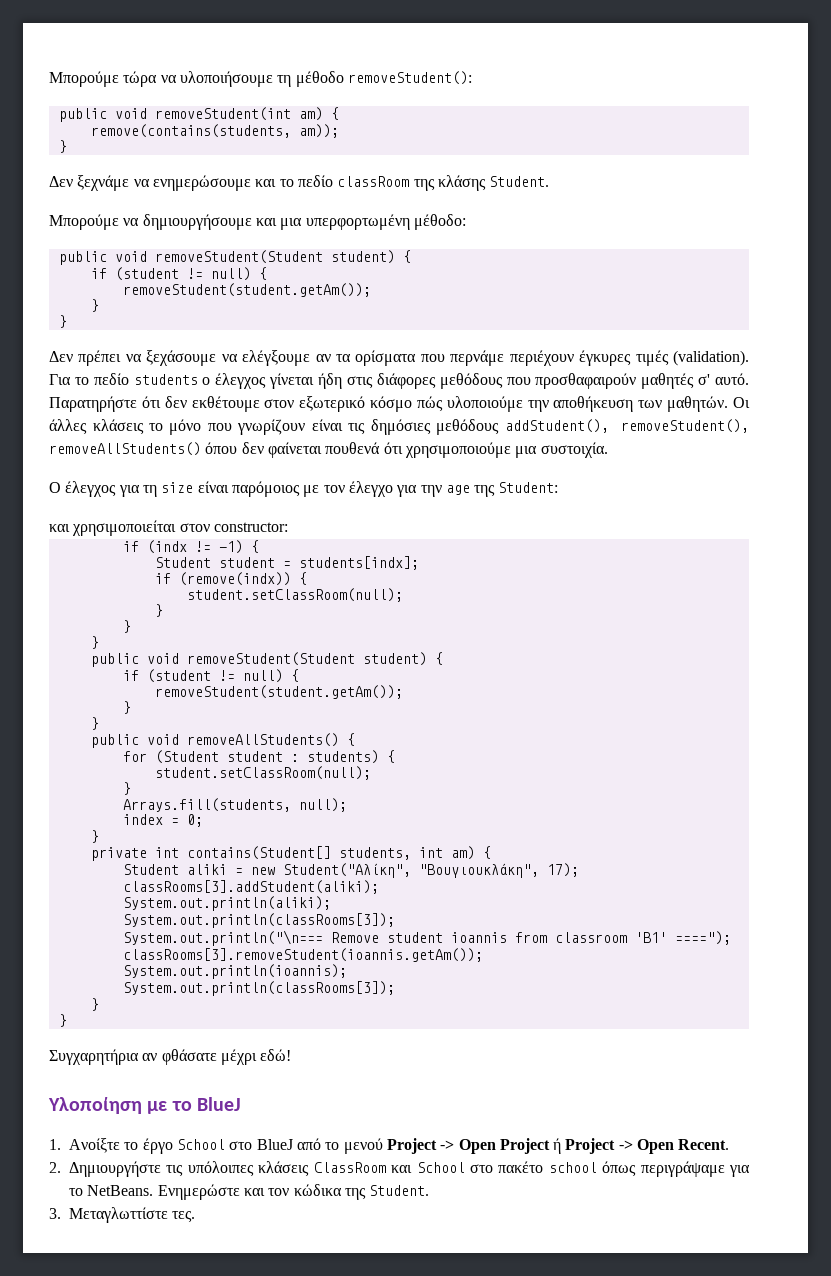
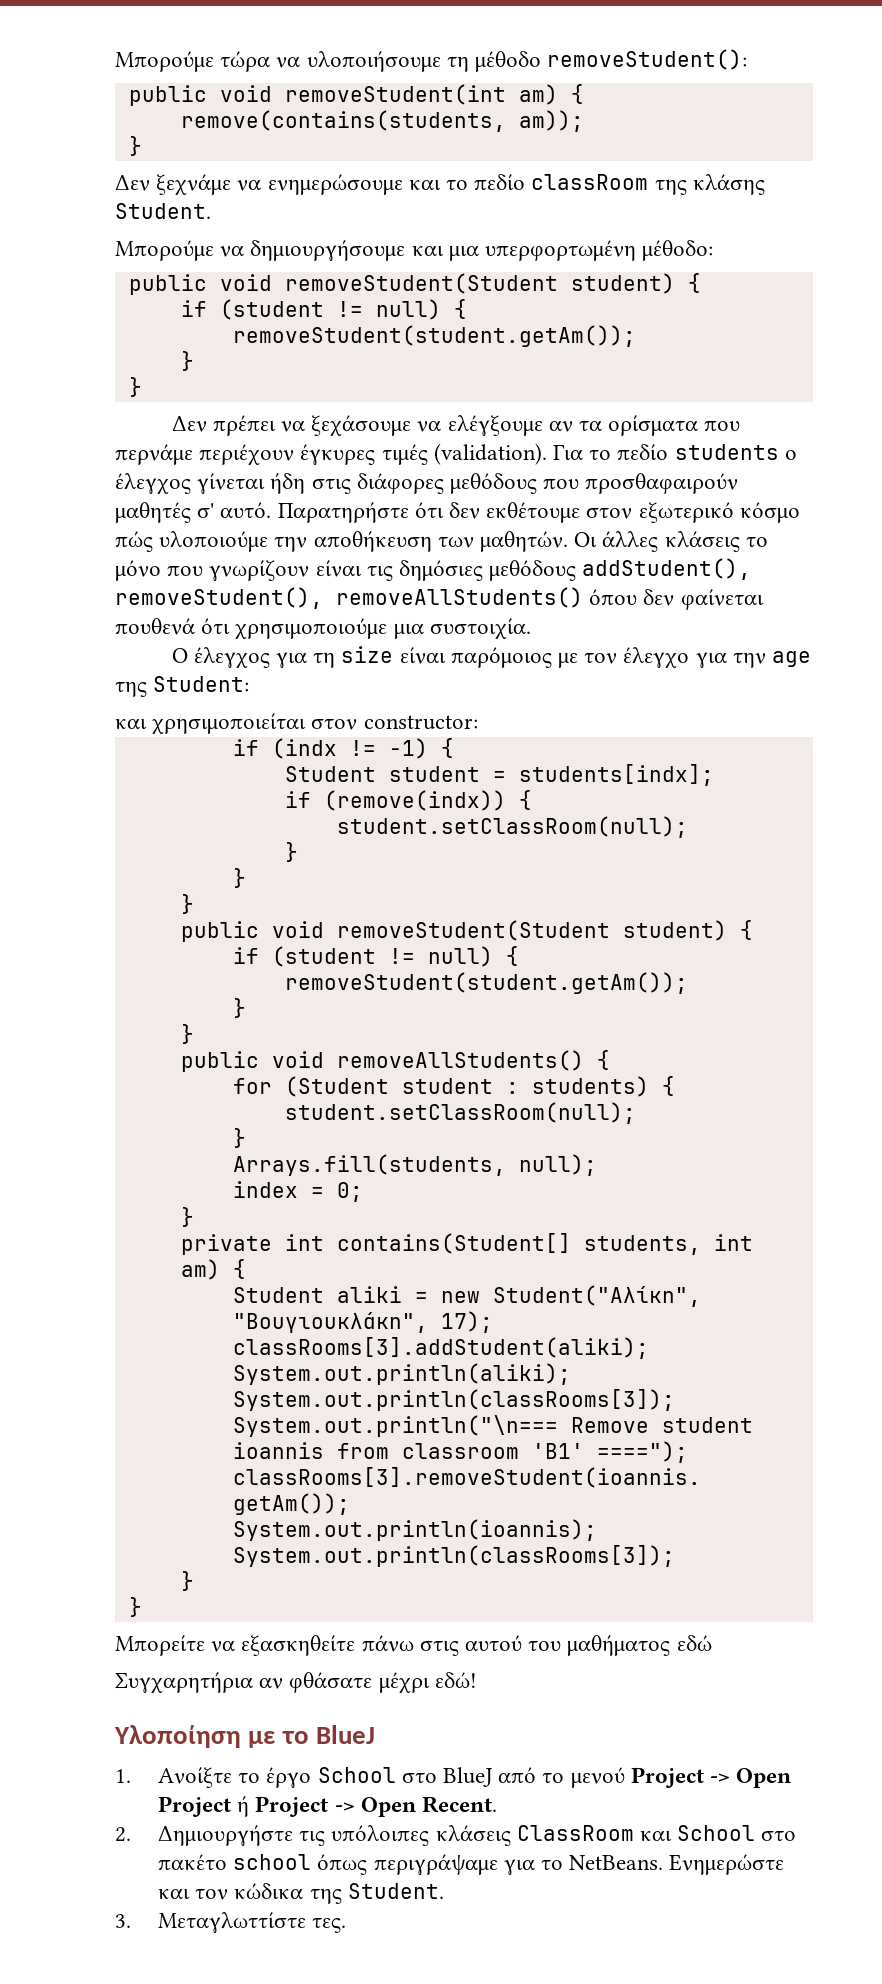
+ Μπορείτε να εξασκηθείτε πάνω στις αυτού του μαθήματος εδώ

